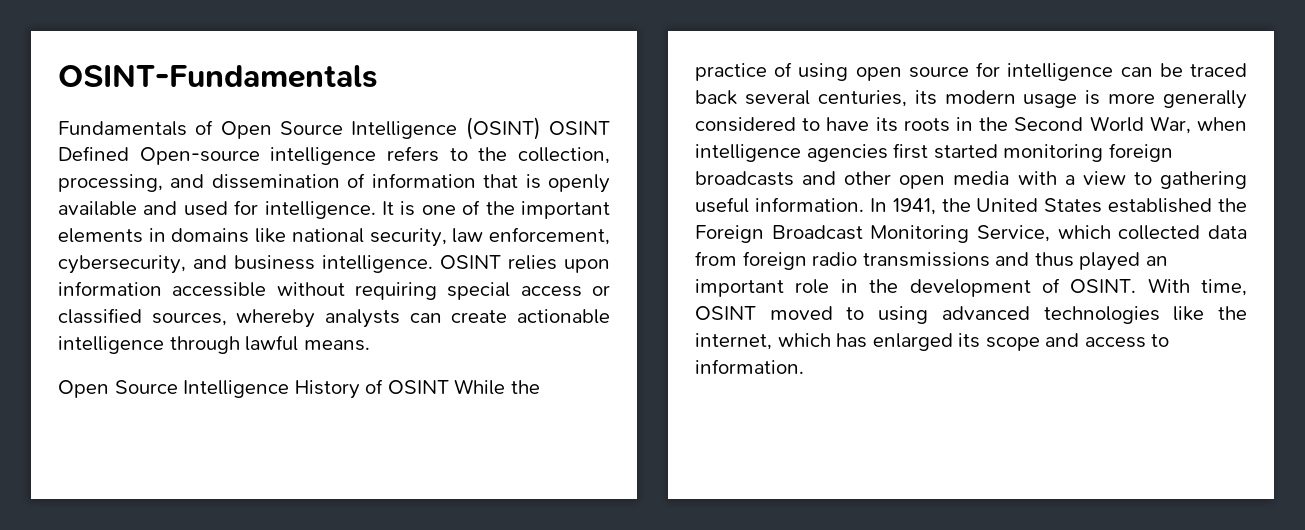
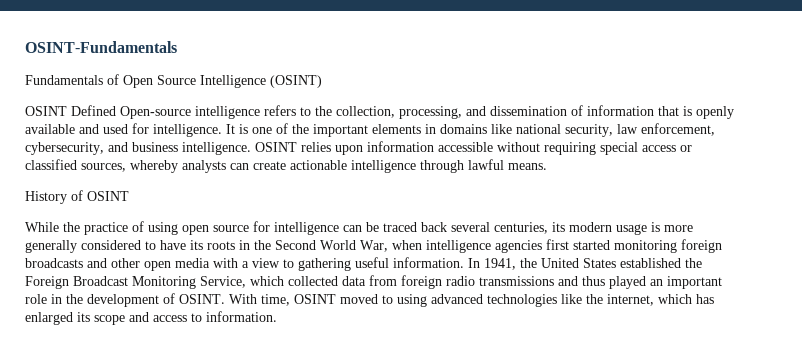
- Fundamentals of Open Source Intelligence (OSINT) OSINT Defined Open-source intelligence refers to the collection, processing, and dissemination of information that is openly available and used for intelligence.
+ Fundamentals of Open Source Intelligence (OSINT)
+ OSINT Defined Open-source intelligence refers to the collection, processing, and dissemination of information that is openly available and used for intelligence.
- Open Source Intelligence History of OSINT While the practice of using open source for intelligence can be traced back several centuries, its modern usage is more generally considered to have its roots in the Second World War, when intelligence agencies first started monitoring foreign broadcasts and other open media with a view to gathering useful information.
+ History of OSINT
+ While the practice of using open source for intelligence can be traced back several centuries, its modern usage is more generally considered to have its roots in the Second World War, when intelligence agencies first started monitoring foreign broadcasts and other open media with a view to gathering useful information.

